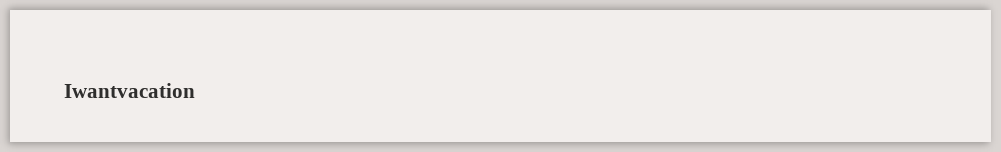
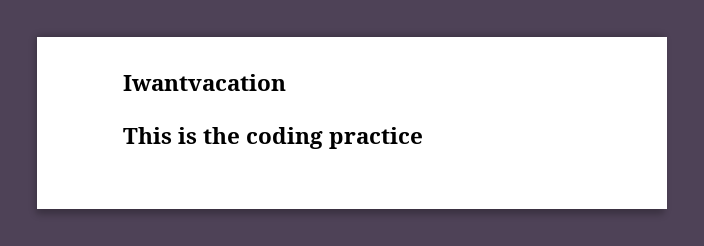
+ This is the coding practice

